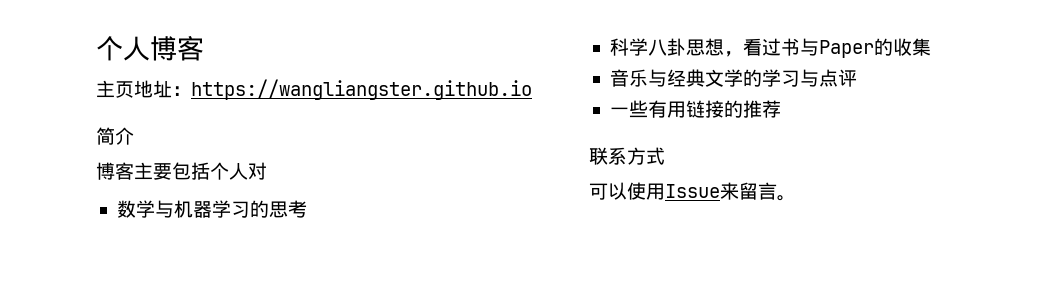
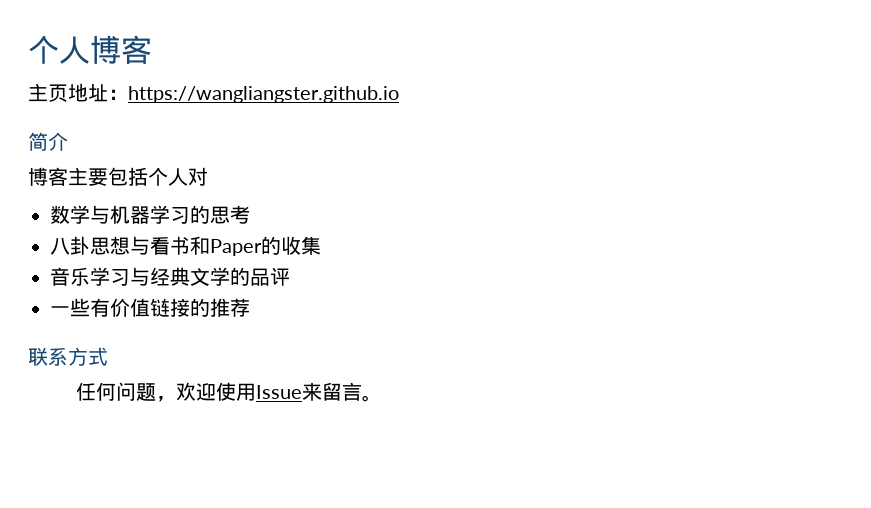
- 科学八卦思想，看过书与Paper的收集
+ 八卦思想与看书和Paper的收集
- 音乐与经典文学的学习与点评
+ 音乐学习与经典文学的品评
- 一些有用链接的推荐
+ 一些有价值链接的推荐
- 可以使用Issue来留言。
+ 任何问题，欢迎使用Issue来留言。

